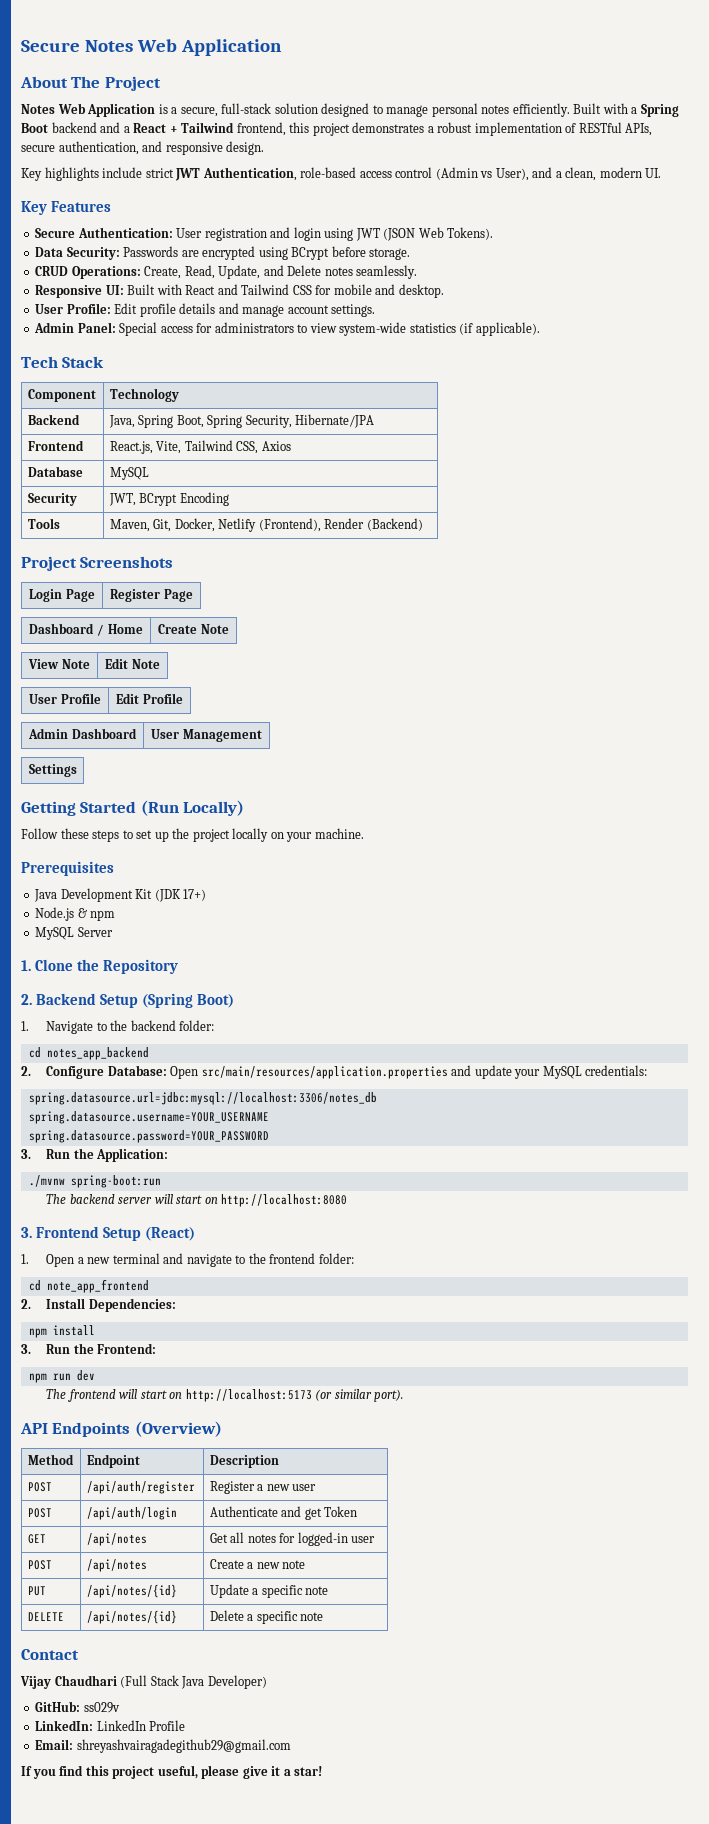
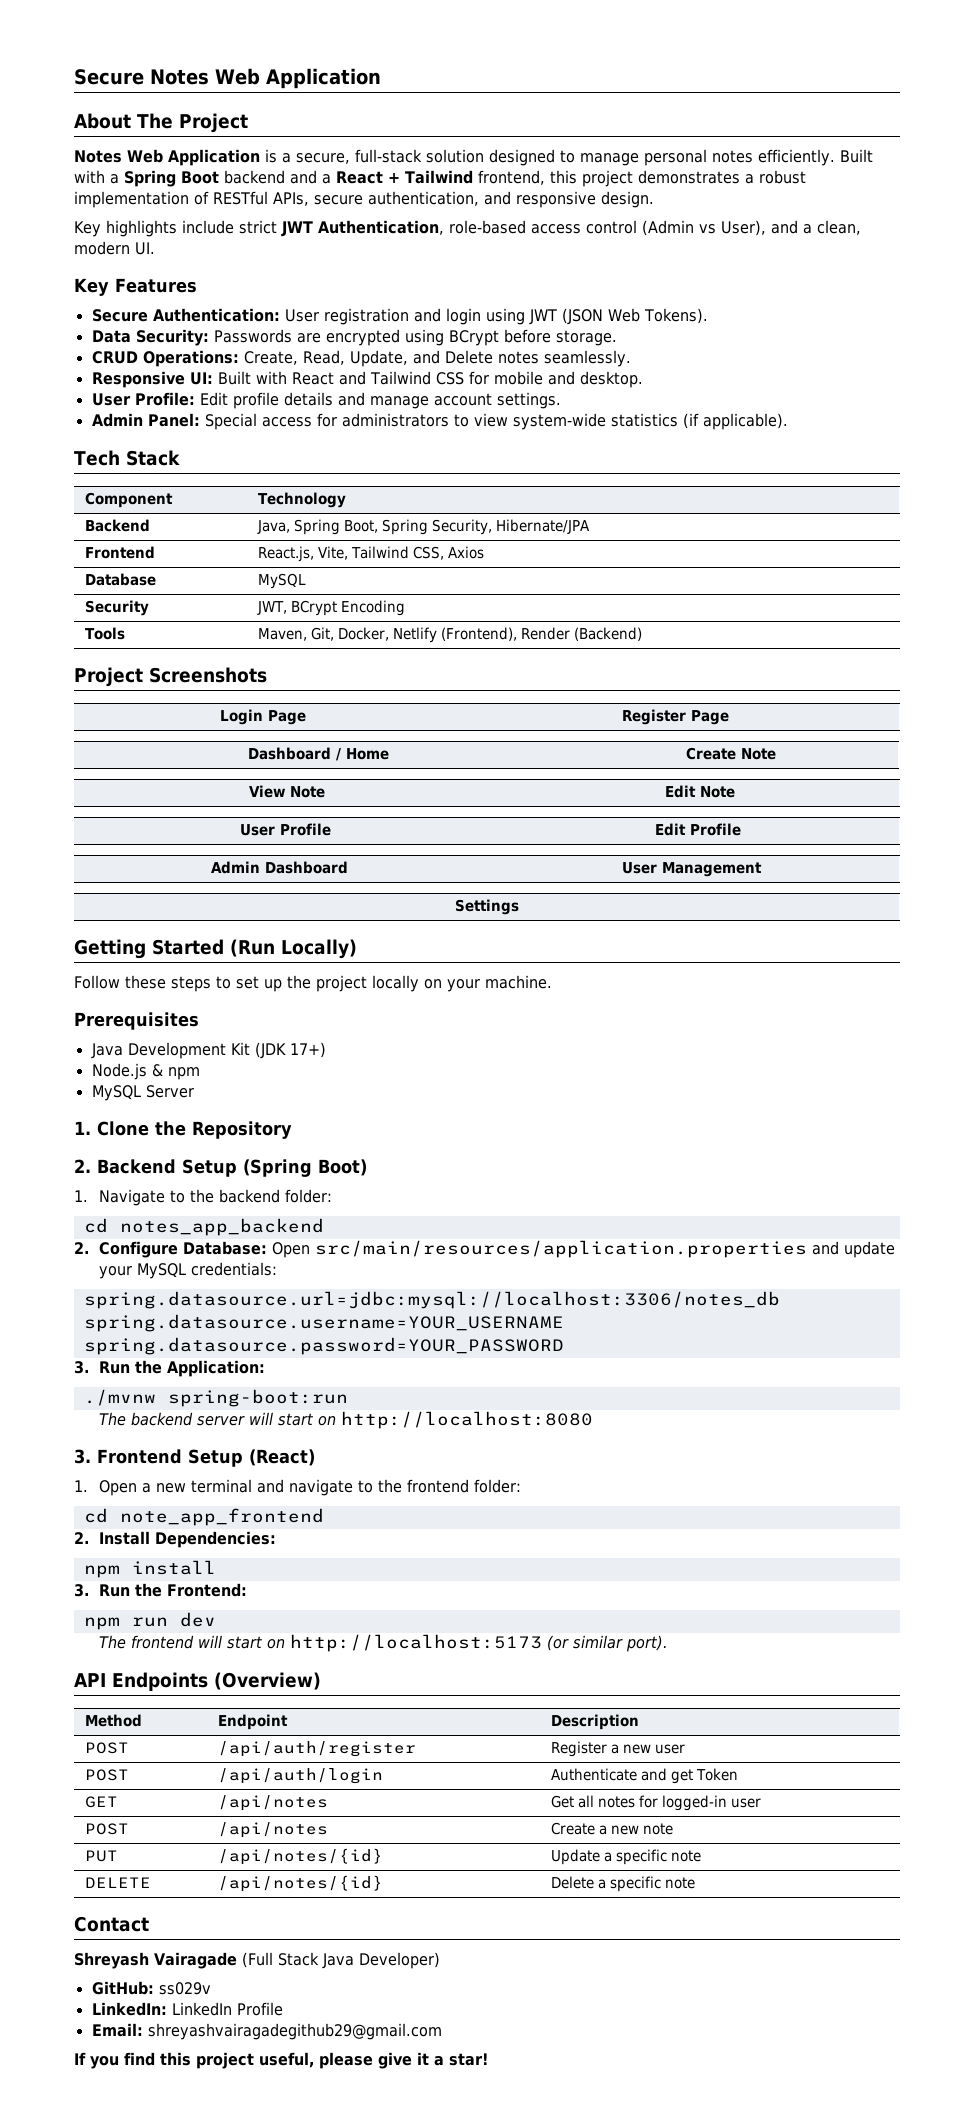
- Vijay Chaudhari (Full Stack Java Developer)
+ Shreyash Vairagade (Full Stack Java Developer)

